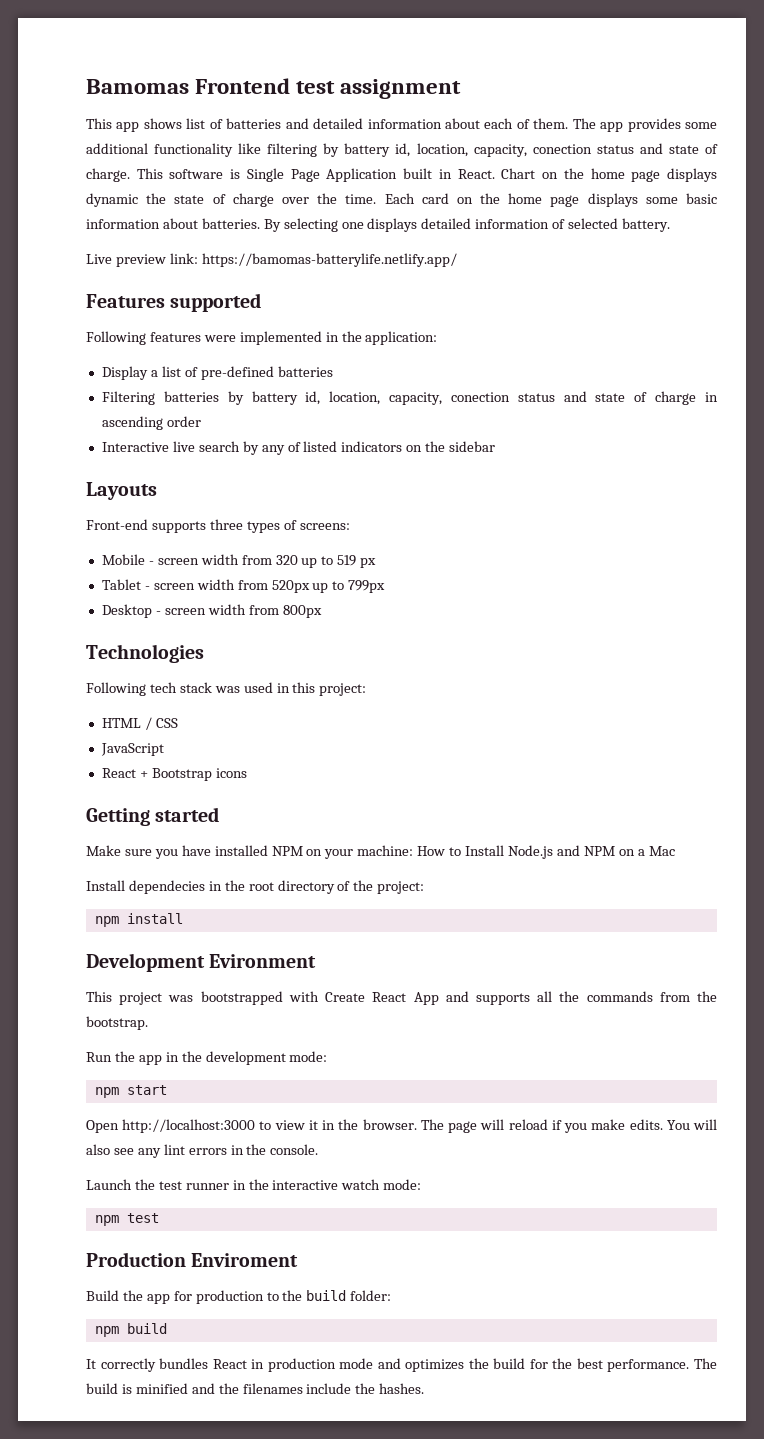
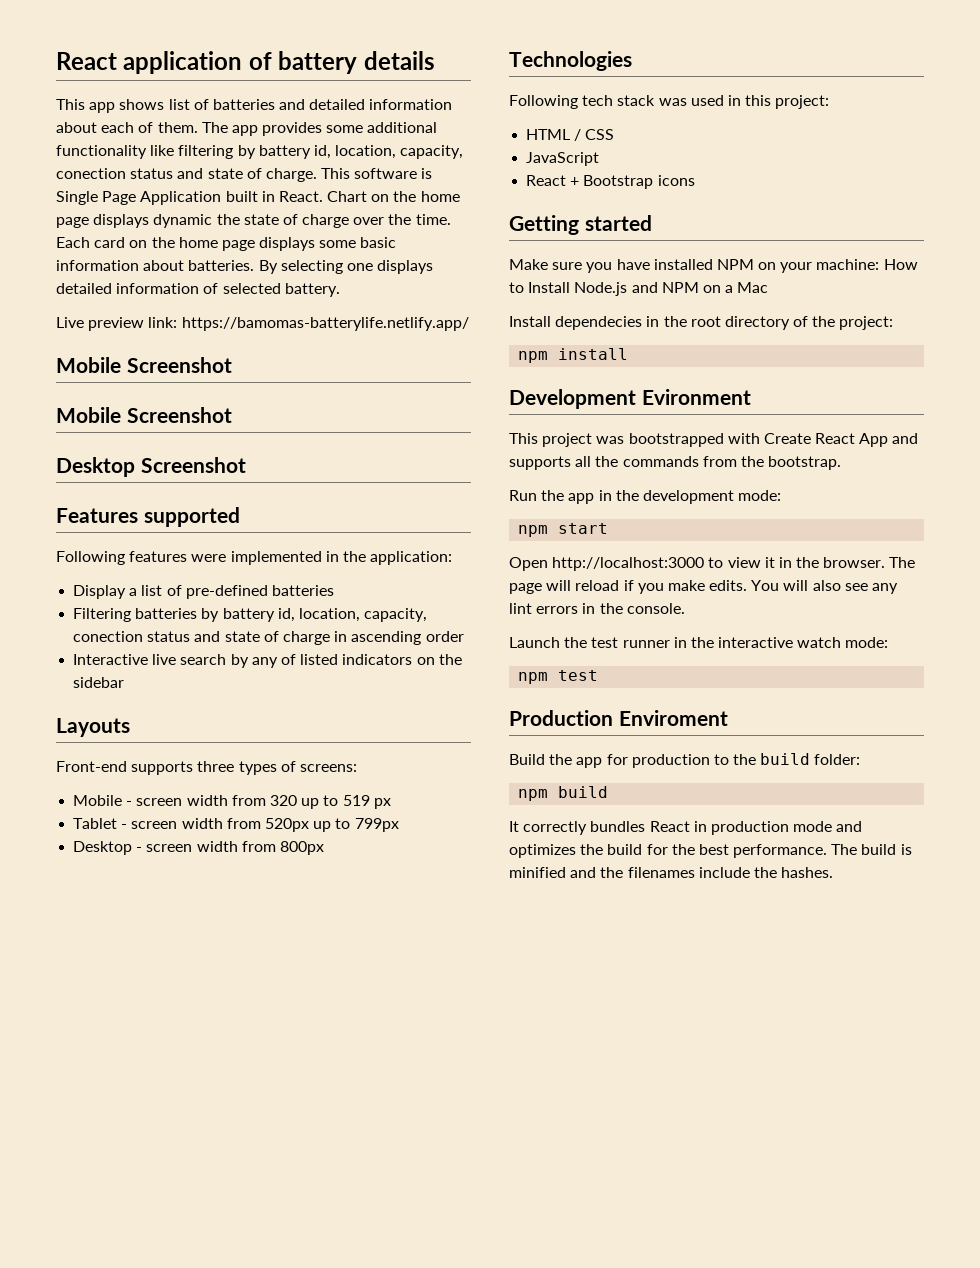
- Bamomas Frontend test assignment
+ React application of battery details
  Live preview link: https://bamomas-batterylife.netlify.app/
+ Mobile Screenshot
+ Mobile Screenshot
+ Desktop Screenshot

